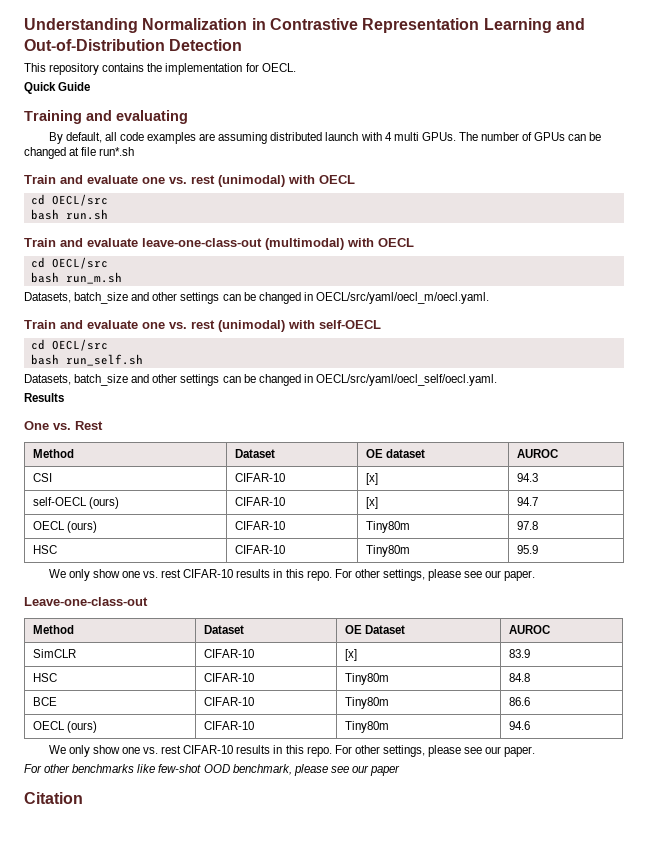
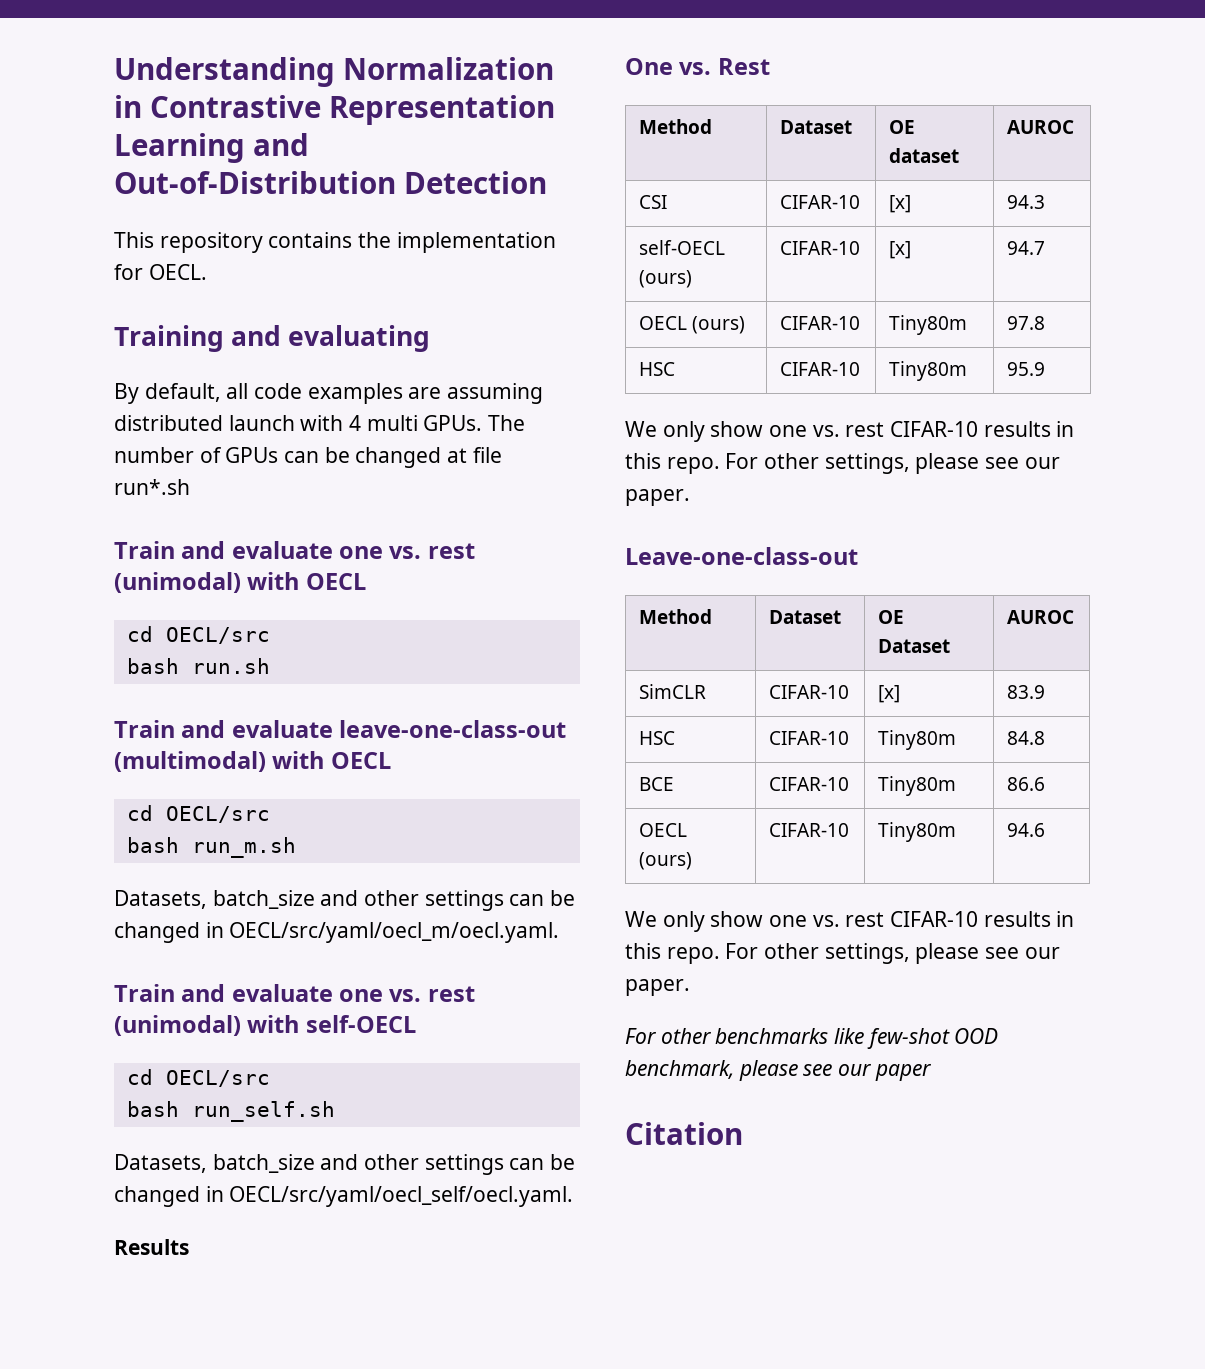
- Quick Guide

